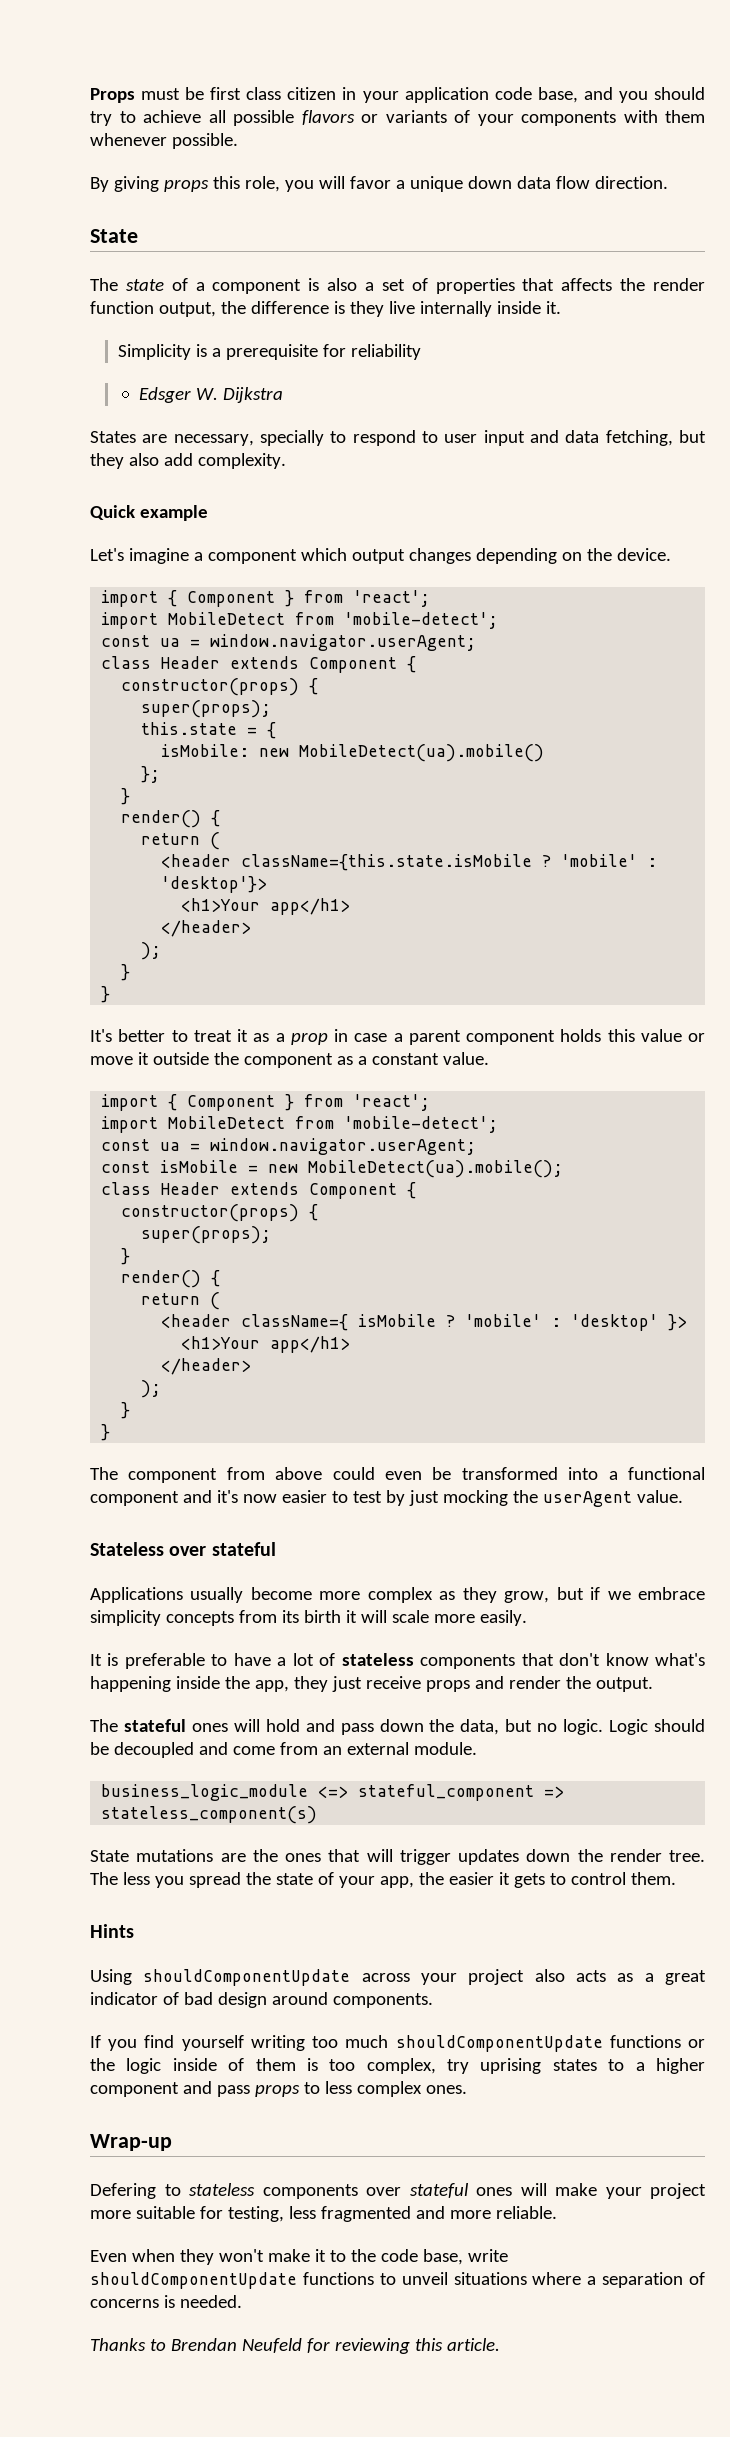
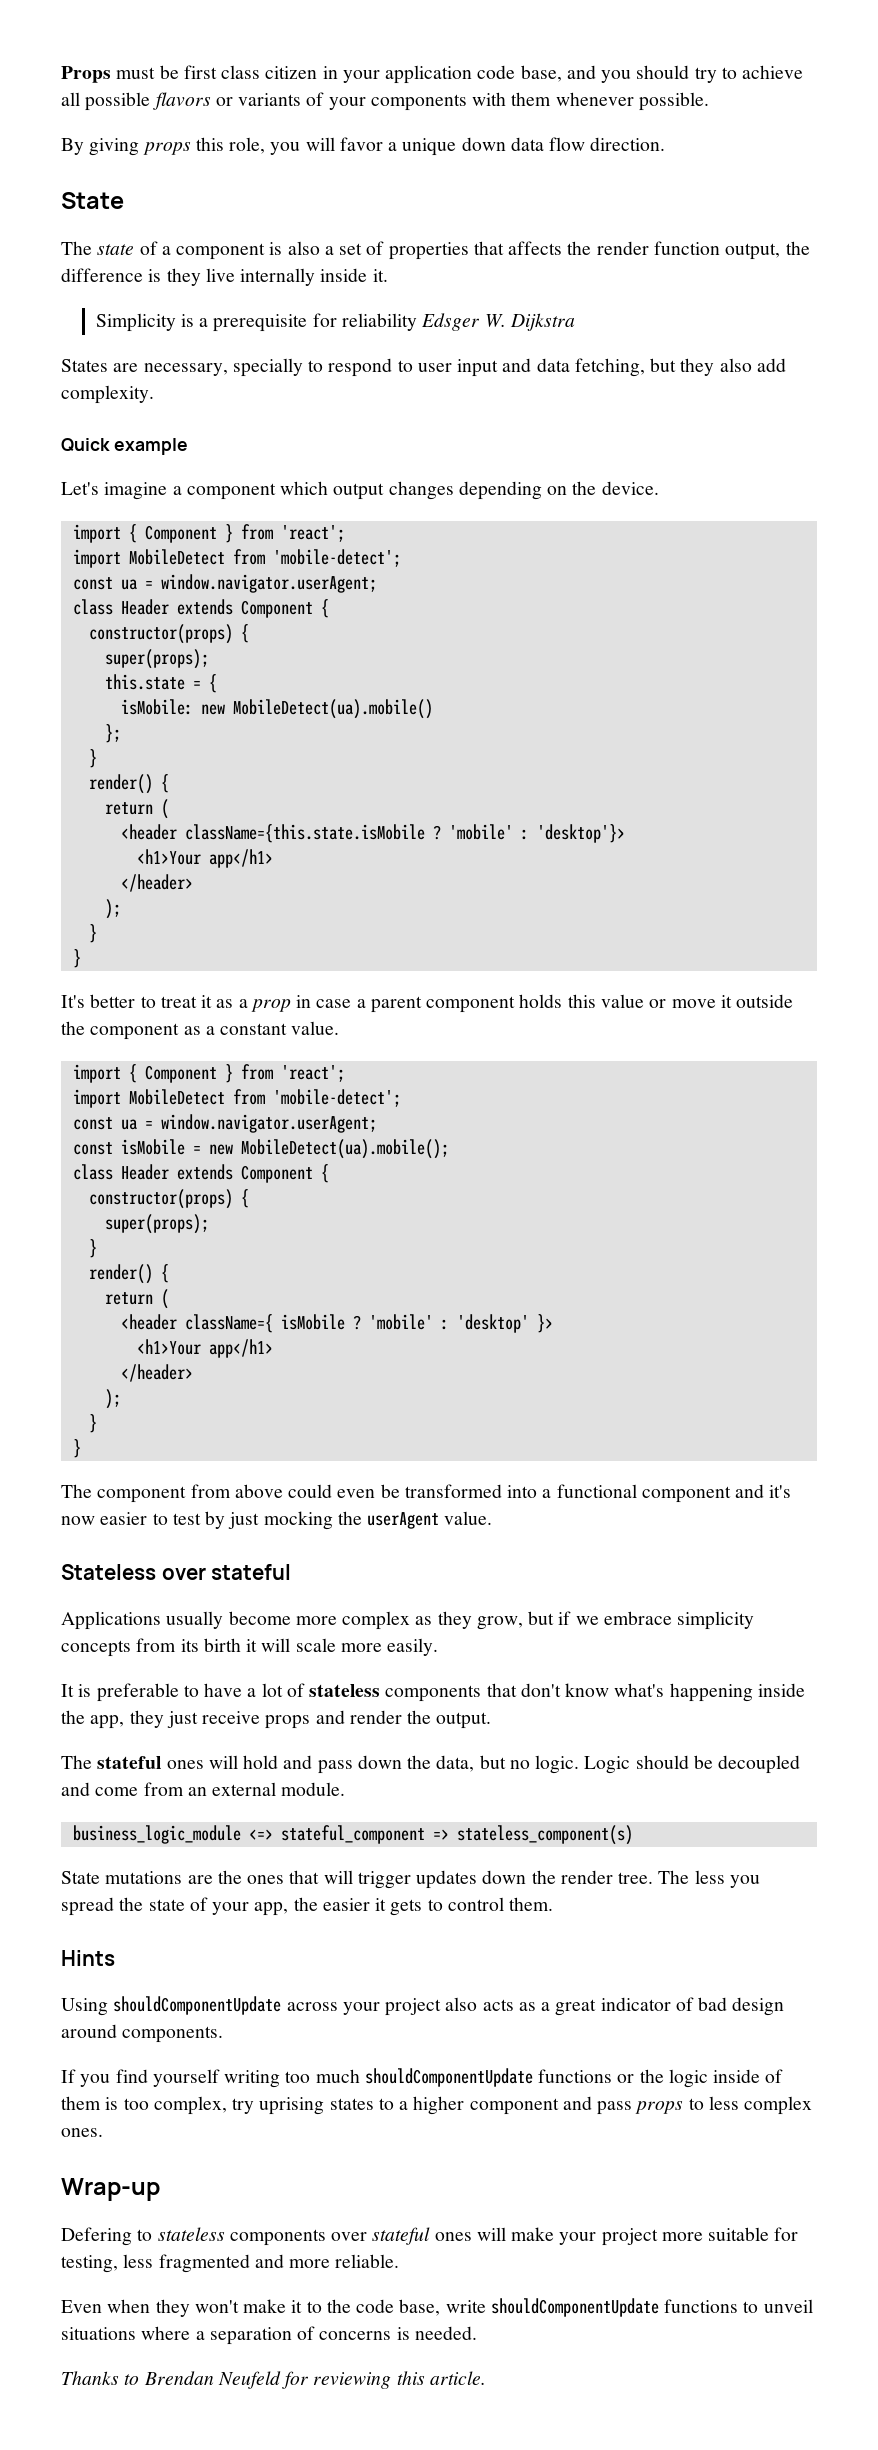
- Simplicity is a prerequisite for reliability
- Edsger W. Dijkstra
+ Simplicity is a prerequisite for reliability Edsger W. Dijkstra

